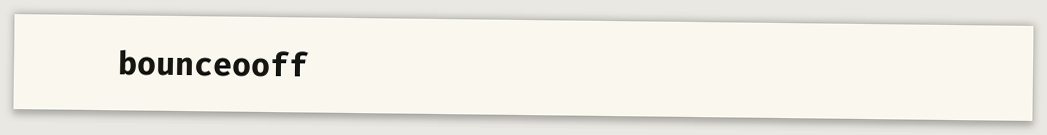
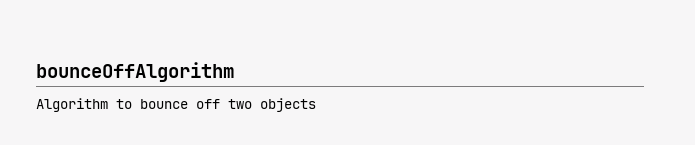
- bounceooff
+ bounceOffAlgorithm
+ Algorithm to bounce off two objects

